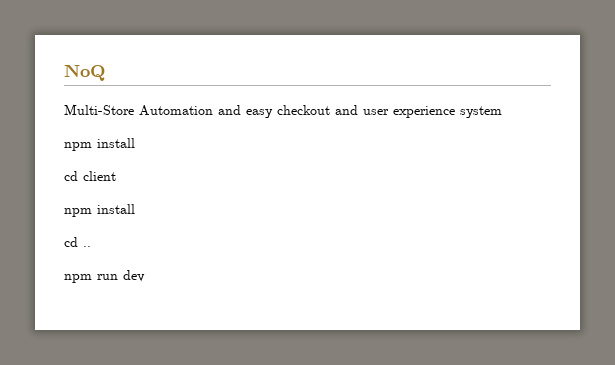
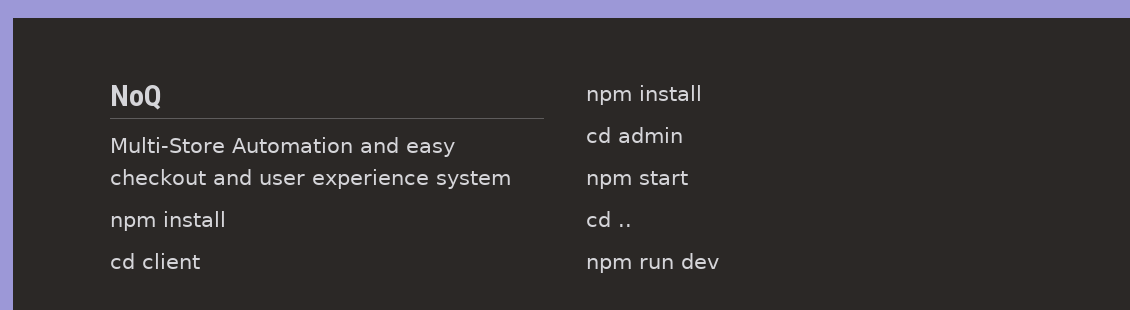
+ cd admin
+ npm start

